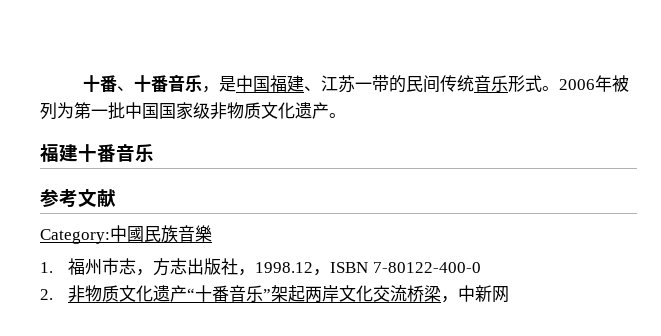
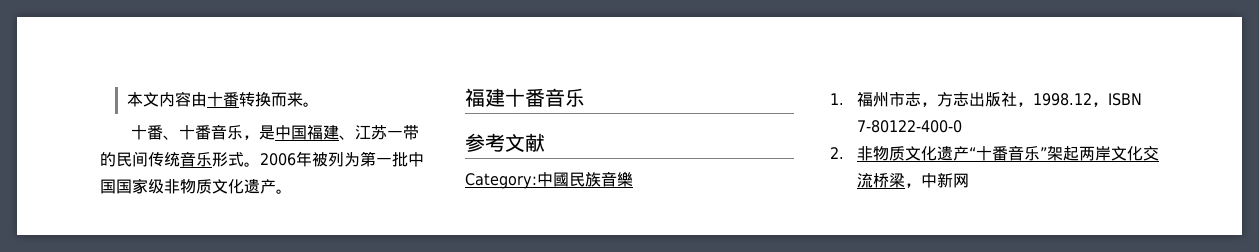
+ 本文内容由十番转换而来。

